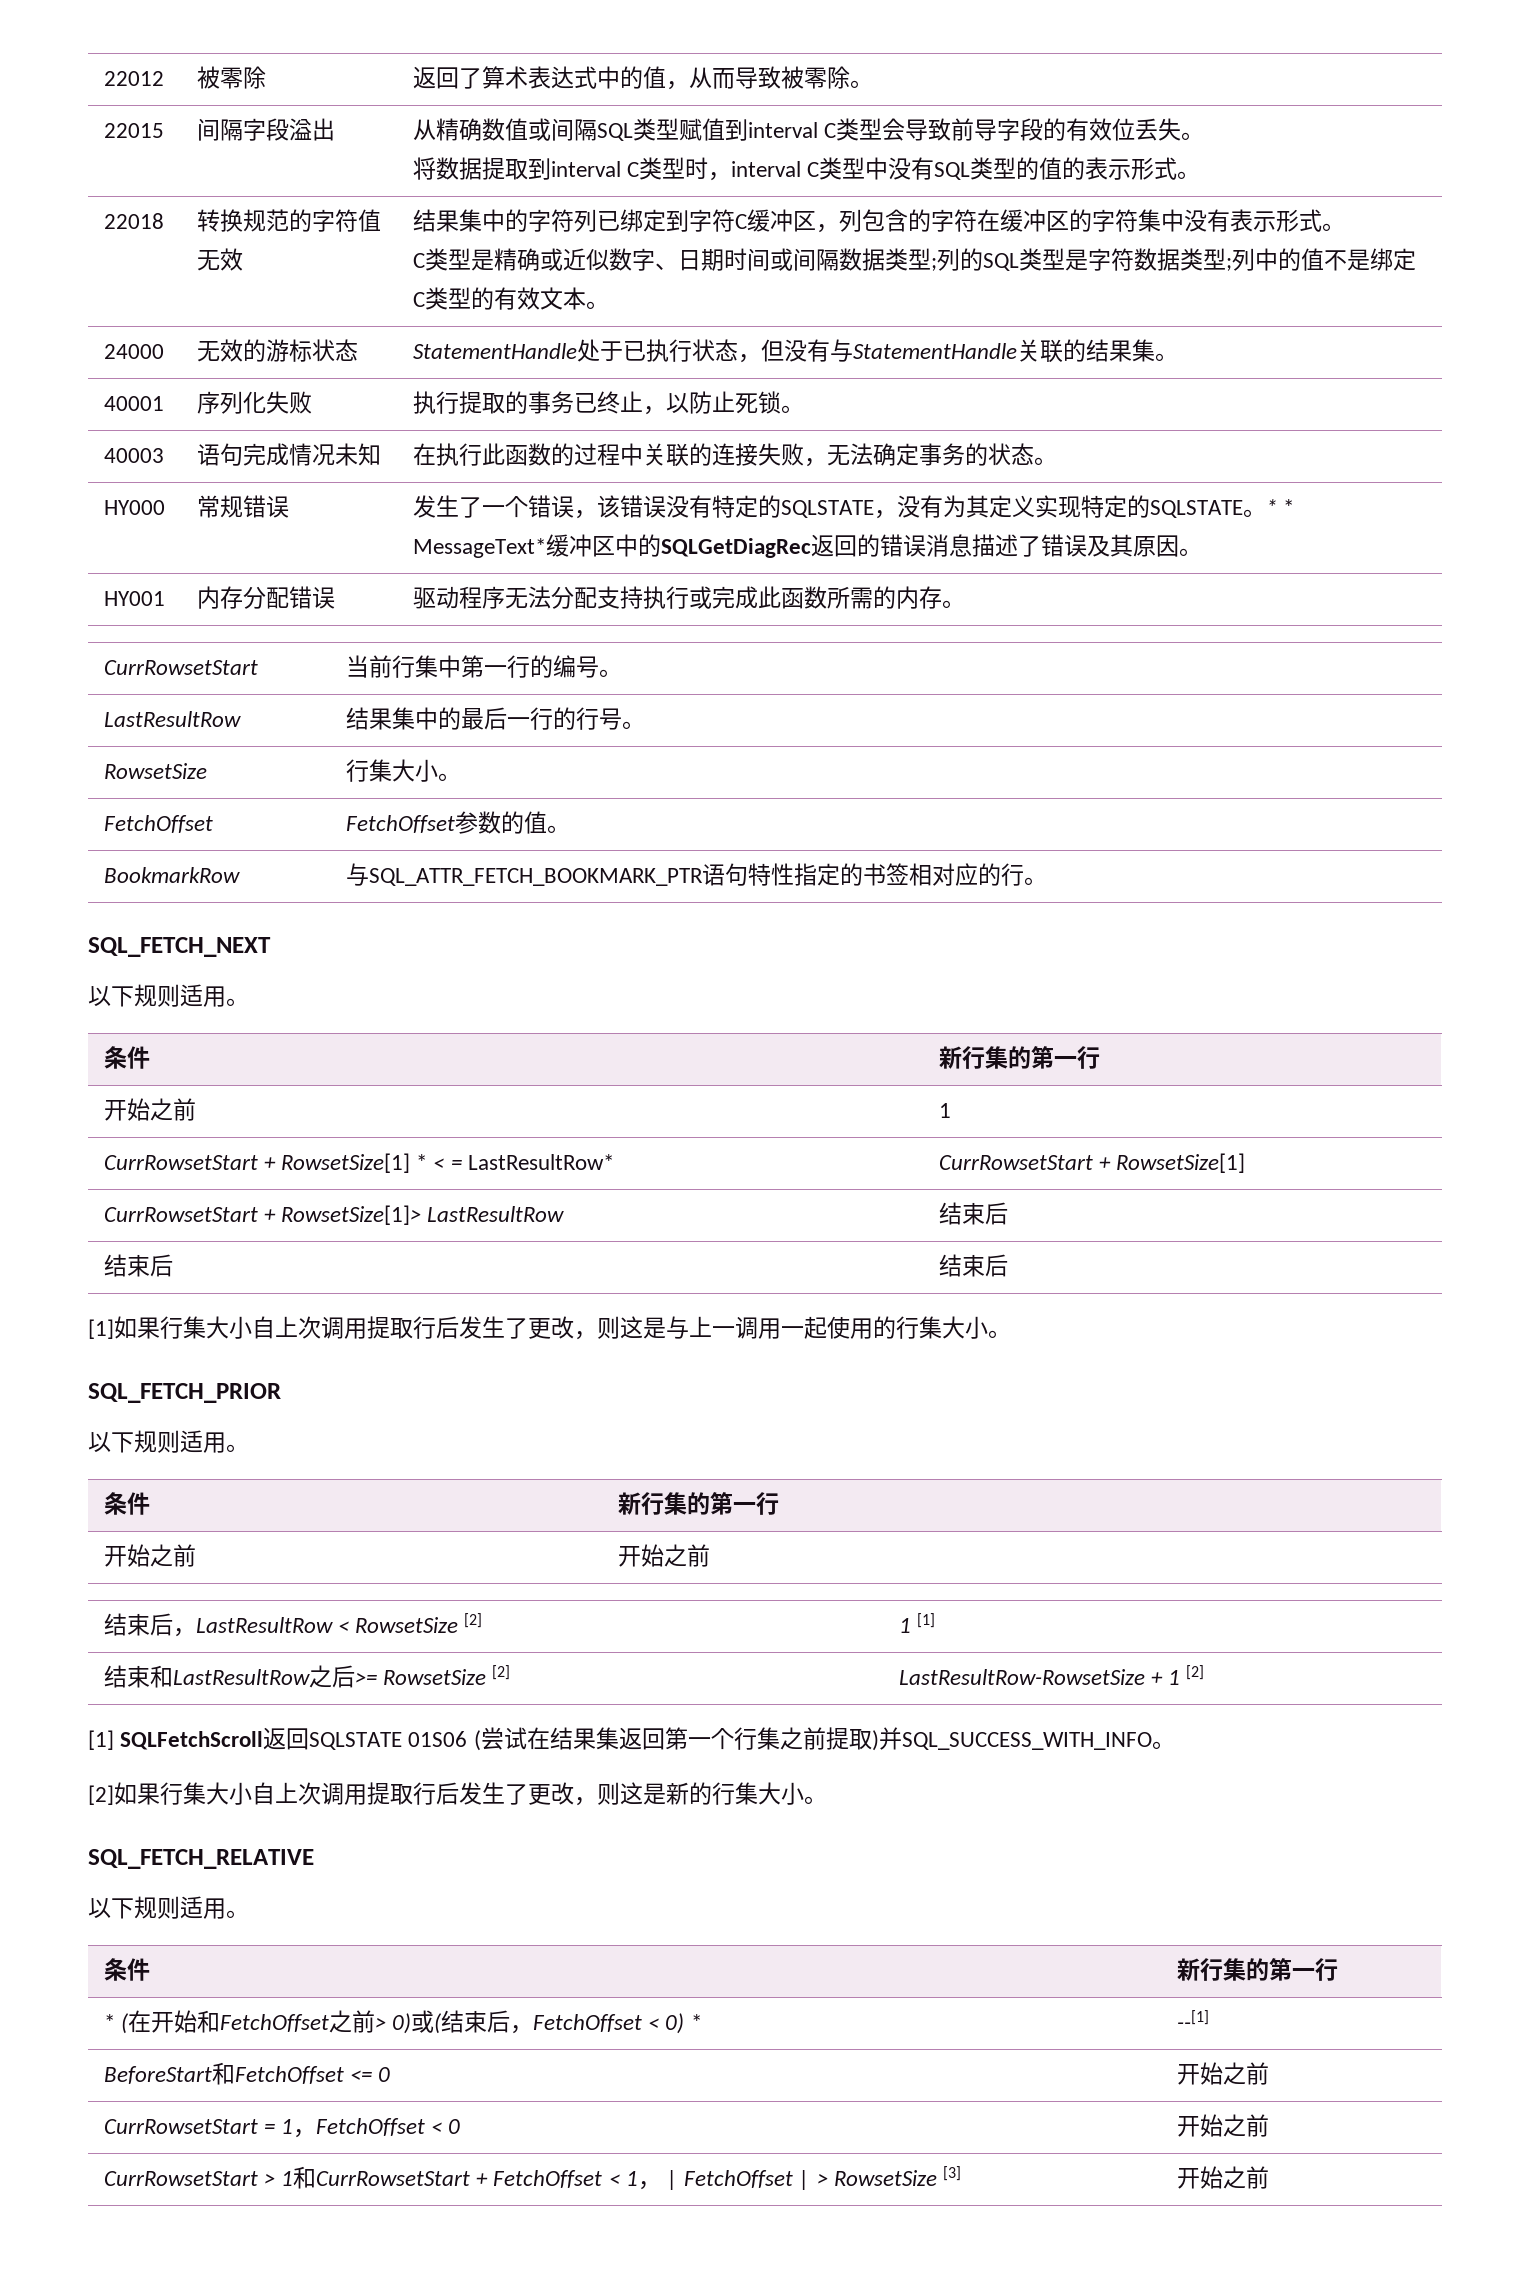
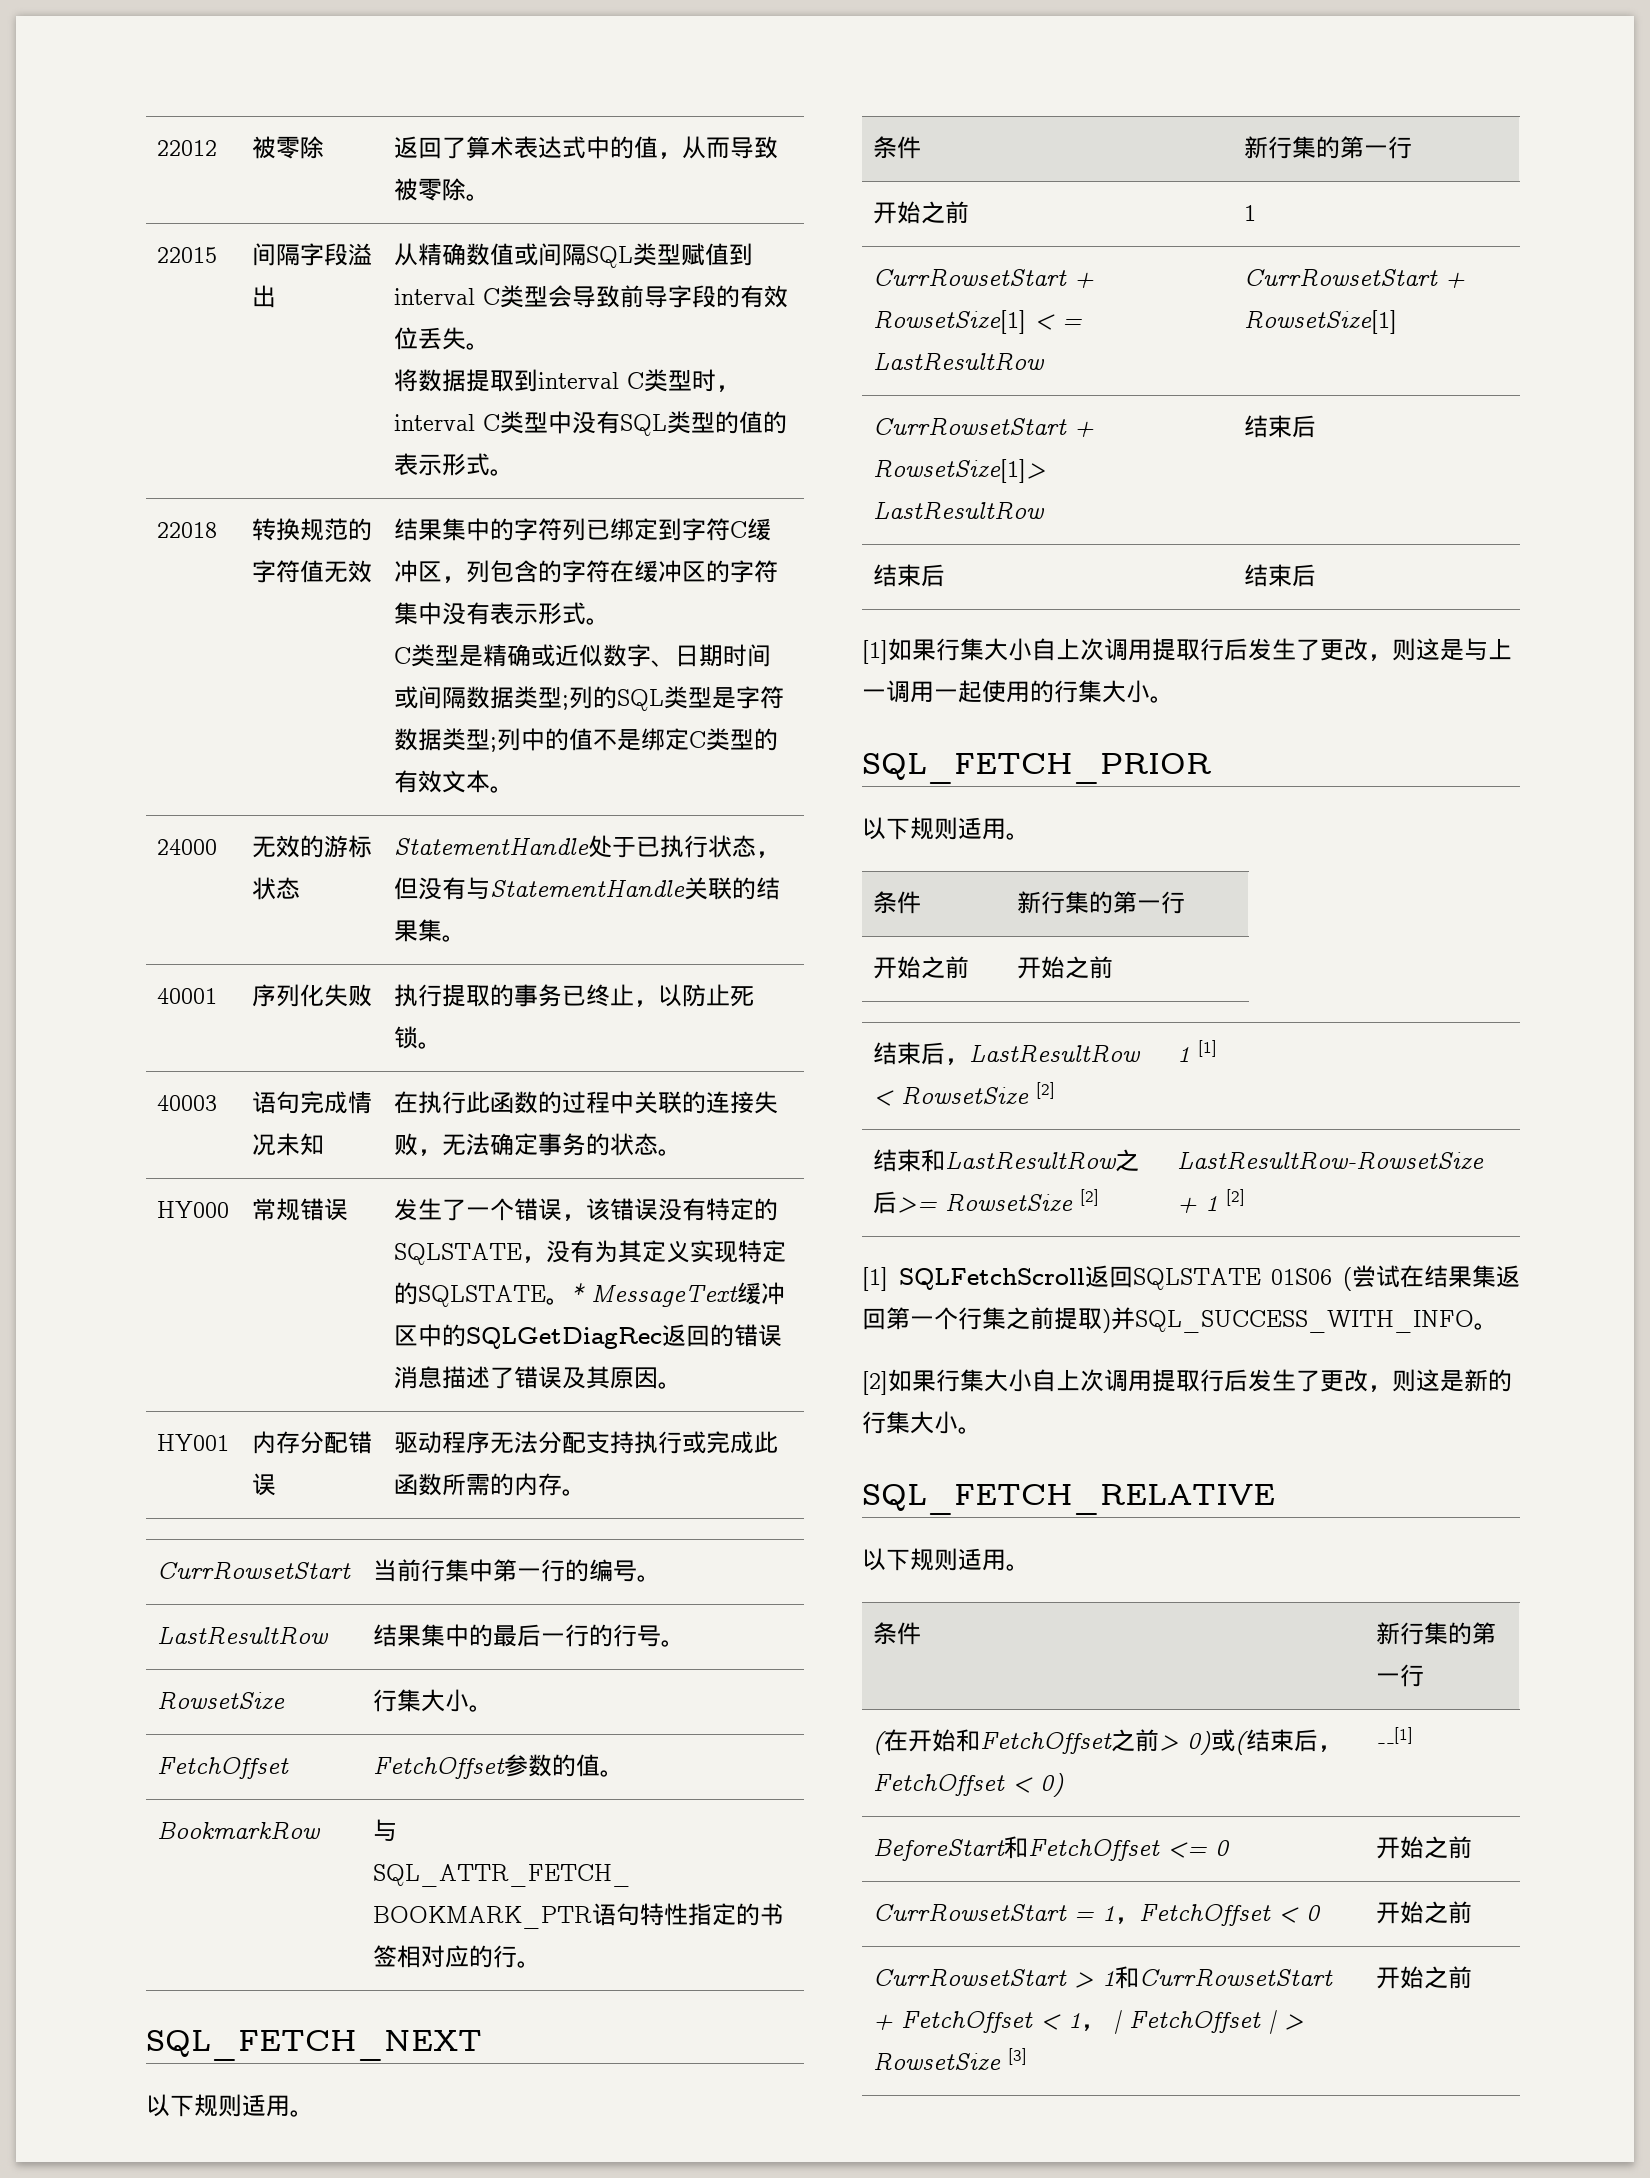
- HY000 | 常规错误 | 发生了一个错误，该错误没有特定的SQLSTATE，没有为其定义实现特定的SQLSTATE。* * MessageText*缓冲区中的SQLGetDiagRec返回的错误消息描述了错误及其原因。
+ HY000 | 常规错误 | 发生了一个错误，该错误没有特定的SQLSTATE，没有为其定义实现特定的SQLSTATE。* MessageText缓冲区中的SQLGetDiagRec返回的错误消息描述了错误及其原因。
- CurrRowsetStart + RowsetSize[1] * < = LastResultRow* | CurrRowsetStart + RowsetSize[1]
+ CurrRowsetStart + RowsetSize[1] < = LastResultRow | CurrRowsetStart + RowsetSize[1]
- * (在开始和FetchOffset之前> 0)或(结束后，FetchOffset < 0) * | --[1]
+ (在开始和FetchOffset之前> 0)或(结束后，FetchOffset < 0) | --[1]

